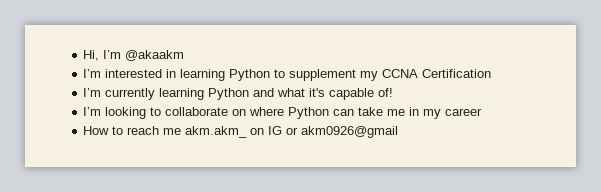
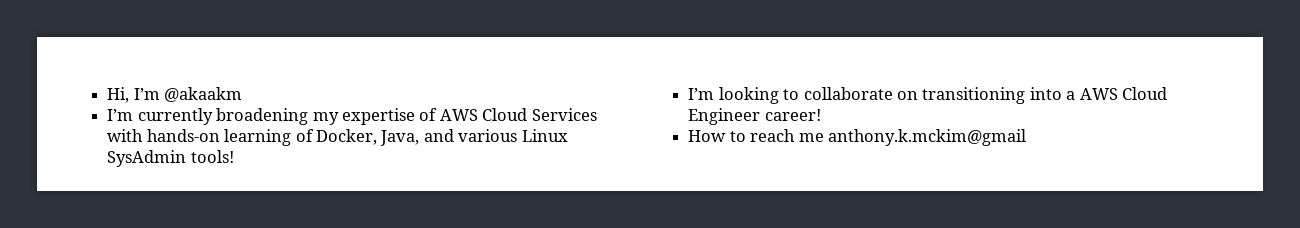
- I’m interested in learning Python to supplement my CCNA Certification
- I’m currently learning Python and what it's capable of!
+ I’m currently broadening my expertise of AWS Cloud Services with hands-on learning of Docker, Java, and various Linux SysAdmin tools!
- I’m looking to collaborate on where Python can take me in my career
+ I’m looking to collaborate on transitioning into a AWS Cloud Engineer career!
- How to reach me akm.akm_ on IG or akm0926@gmail
+ How to reach me anthony.k.mckim@gmail

